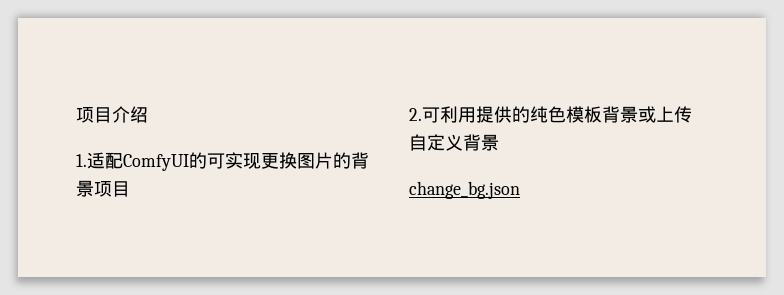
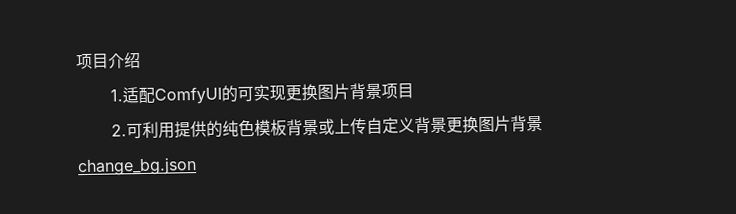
- 1.适配ComfyUI的可实现更换图片的背景项目
+ 1.适配ComfyUI的可实现更换图片背景项目
- 2.可利用提供的纯色模板背景或上传自定义背景
+ 2.可利用提供的纯色模板背景或上传自定义背景更换图片背景

